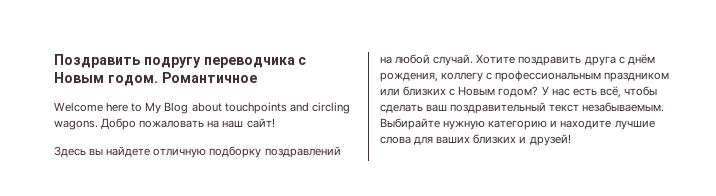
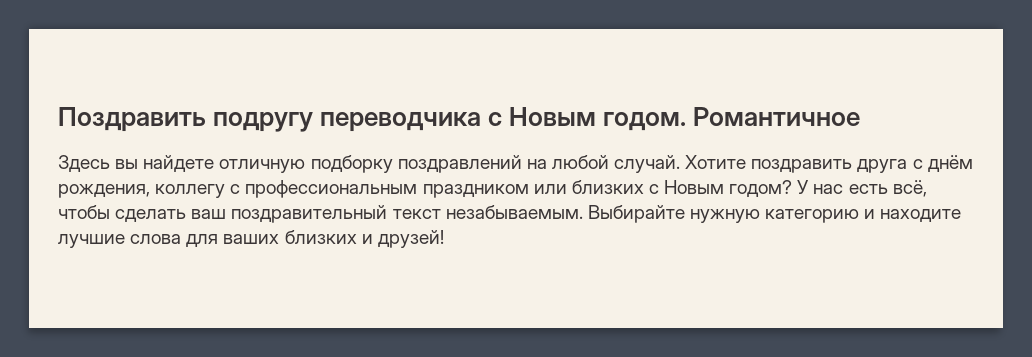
- Welcome here to My Blog about touchpoints and circling wagons. Добро пожаловать на наш сайт!

